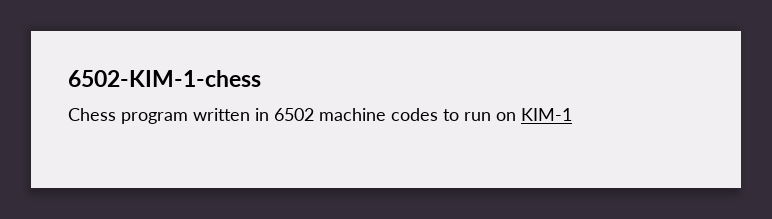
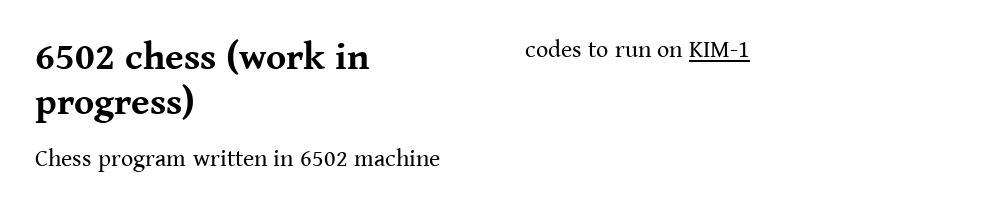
- 6502-KIM-1-chess
+ 6502 chess (work in progress)

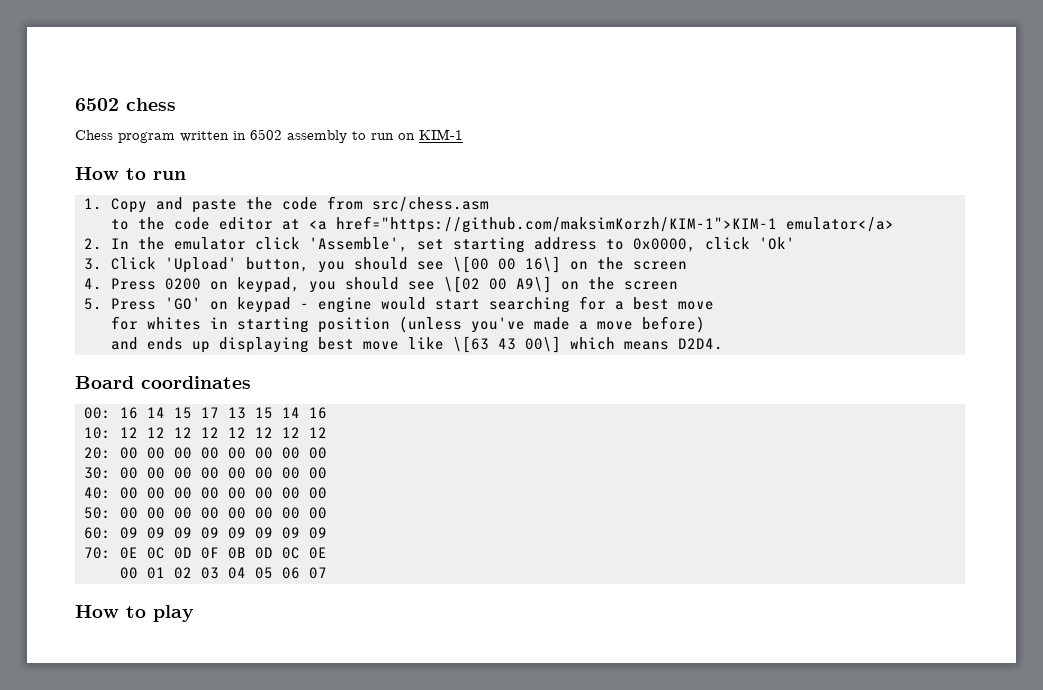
- 6502 chess (work in progress)
+ 6502 chess
- Chess program written in 6502 machine codes to run on KIM-1
+ Chess program written in 6502 assembly to run on KIM-1
+ How to run
+ 1. Copy and paste the code from src/chess.asm
+ to the code editor at <a href="https://github.com/maksimKorzh/KIM-1">KIM-1 emulator</a>
+ 2. In the emulator click 'Assemble', set starting address to 0x0000, click 'Ok'
+ 3. Click 'Upload' button, you should see \[00 00 16\] on the screen
+ 4. Press 0200 on keypad, you should see \[02 00 A9\] on the screen
+ 5. Press 'GO' on keypad - engine would start searching for a best move
+ for whites in starting position (unless you've made a move before)
+ and ends up displaying best move like \[63 43 00\] which means D2D4.
+ Board coordinates
+ 00: 16 14 15 17 13 15 14 16
+ 10: 12 12 12 12 12 12 12 12
+ 20: 00 00 00 00 00 00 00 00
+ 30: 00 00 00 00 00 00 00 00
+ 40: 00 00 00 00 00 00 00 00
+ 50: 00 00 00 00 00 00 00 00
+ 60: 09 09 09 09 09 09 09 09
+ 70: 0E 0C 0D 0F 0B 0D 0C 0E
+ 00 01 02 03 04 05 06 07
+ How to play

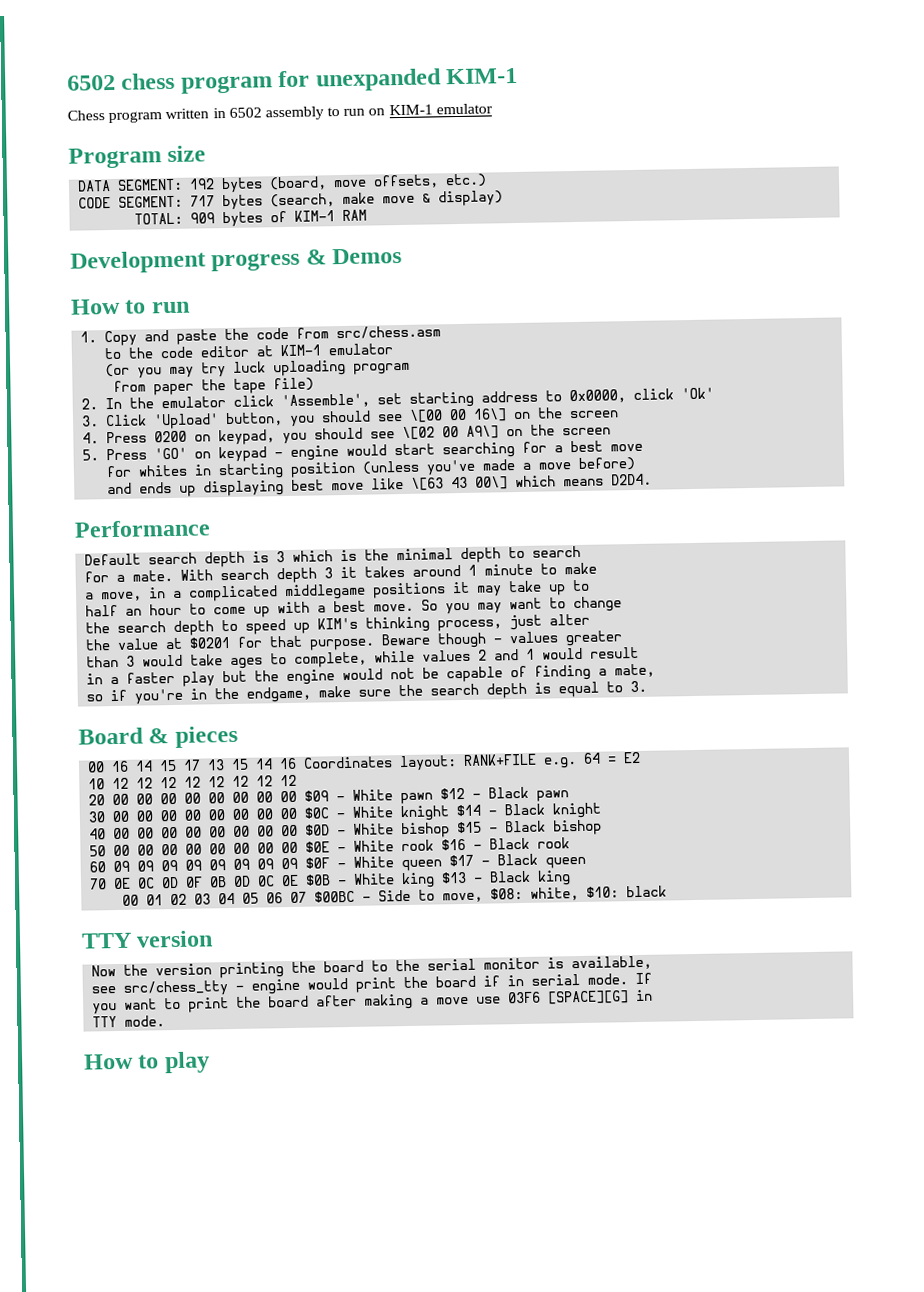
- 6502 chess
+ 6502 chess program for unexpanded KIM-1
- Chess program written in 6502 assembly to run on KIM-1
+ Chess program written in 6502 assembly to run on KIM-1 emulator
+ Program size
+ DATA SEGMENT: 192 bytes (board, move offsets, etc.)
+ CODE SEGMENT: 717 bytes (search, make move & display)
+ TOTAL: 909 bytes of KIM-1 RAM
+ Development progress & Demos
- to the code editor at <a href="https://github.com/maksimKorzh/KIM-1">KIM-1 emulator</a>
+ to the code editor at KIM-1 emulator
+ (or you may try luck uploading program
+ from paper the tape file)
- Board coordinates
- 00: 16 14 15 17 13 15 14 16
- 10: 12 12 12 12 12 12 12 12
+ Performance
+ Default search depth is 3 which is the minimal depth to search
+ for a mate. With search depth 3 it takes around 1 minute to make
+ a move, in a complicated middlegame positions it may take up to
+ half an hour to come up with a best move. So you may want to change
+ the search depth to speed up KIM's thinking process, just alter
+ the value at $0201 for that purpose. Beware though - values greater
+ than 3 would take ages to complete, while values 2 and 1 would result
+ in a faster play but the engine would not be capable of finding a mate,
+ so if you're in the endgame, make sure the search depth is equal to 3.
+ Board & pieces
+ 00 16 14 15 17 13 15 14 16 Coordinates layout: RANK+FILE e.g. 64 = E2
+ 10 12 12 12 12 12 12 12 12
- 20: 00 00 00 00 00 00 00 00
- 30: 00 00 00 00 00 00 00 00
- 40: 00 00 00 00 00 00 00 00
- 50: 00 00 00 00 00 00 00 00
- 60: 09 09 09 09 09 09 09 09
- 70: 0E 0C 0D 0F 0B 0D 0C 0E
+ 20 00 00 00 00 00 00 00 00 $09 - White pawn $12 - Black pawn
+ 30 00 00 00 00 00 00 00 00 $0C - White knight $14 - Black knight
+ 40 00 00 00 00 00 00 00 00 $0D - White bishop $15 - Black bishop
+ 50 00 00 00 00 00 00 00 00 $0E - White rook $16 - Black rook
+ 60 09 09 09 09 09 09 09 09 $0F - White queen $17 - Black queen
+ 70 0E 0C 0D 0F 0B 0D 0C 0E $0B - White king $13 - Black king
- 00 01 02 03 04 05 06 07
+ 00 01 02 03 04 05 06 07 $00BC - Side to move, $08: white, $10: black
+ TTY version
+ Now the version printing the board to the serial monitor is available,
+ see src/chess_tty - engine would print the board if in serial mode. If
+ you want to print the board after making a move use 03F6 [SPACE][G] in
+ TTY mode.

